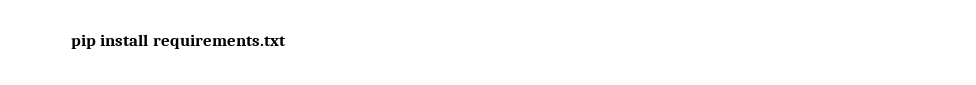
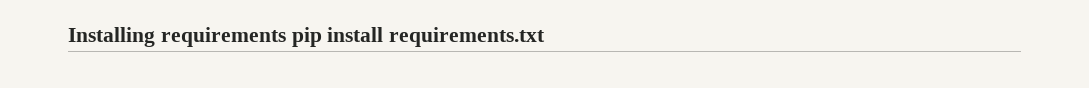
- pip install requirements.txt
+ Installing requirements pip install requirements.txt

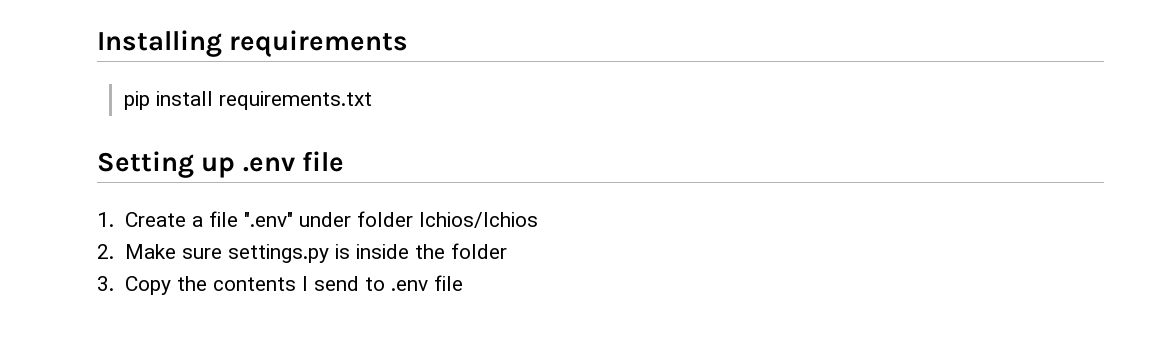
- Installing requirements pip install requirements.txt
+ Installing requirements
+ pip install requirements.txt
+ Setting up .env file
+ 1. Create a file ".env" under folder Ichios/Ichios
+ 2. Make sure settings.py is inside the folder
+ 3. Copy the contents I send to .env file

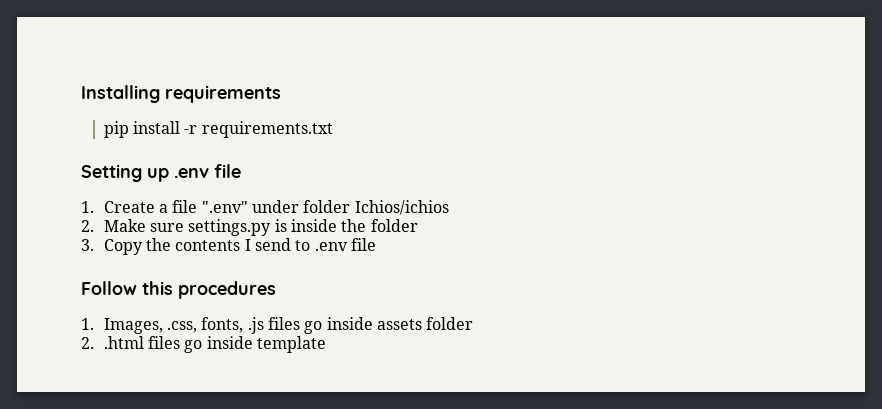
- pip install requirements.txt
+ pip install -r requirements.txt
- 1. Create a file ".env" under folder Ichios/Ichios
+ 1. Create a file ".env" under folder Ichios/ichios
+ Follow this procedures
+ 1. Images, .css, fonts, .js files go inside assets folder
+ 2. .html files go inside template

